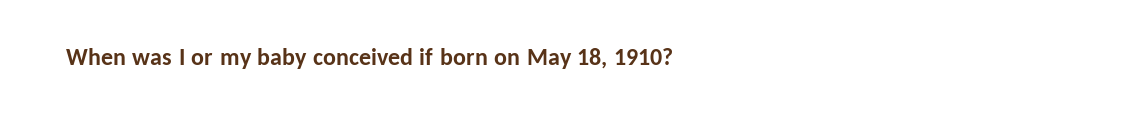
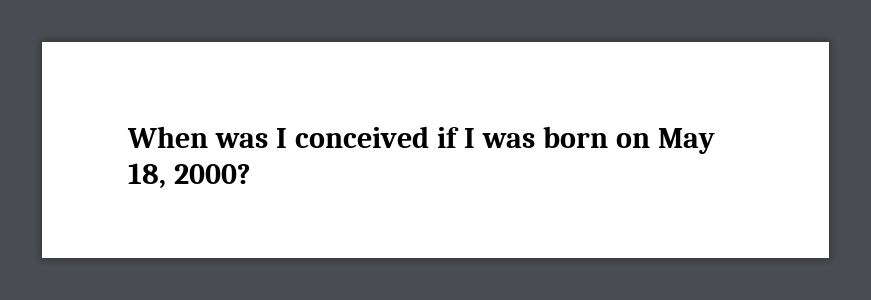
- When was I or my baby conceived if born on May 18, 1910?
+ When was I conceived if I was born on May 18, 2000?

